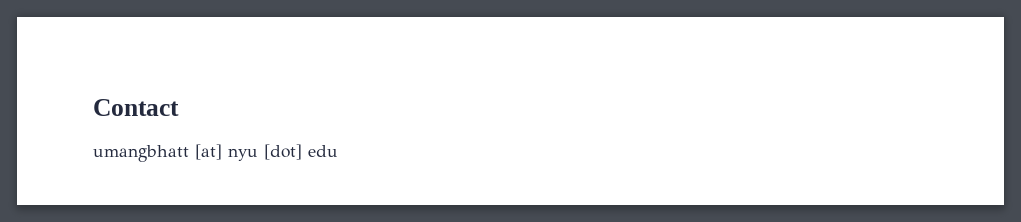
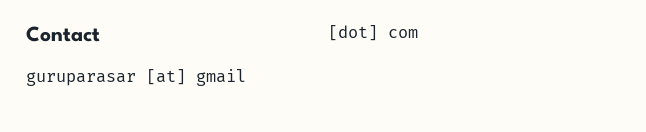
- umangbhatt [at] nyu [dot] edu
+ guruparasar [at] gmail [dot] com

